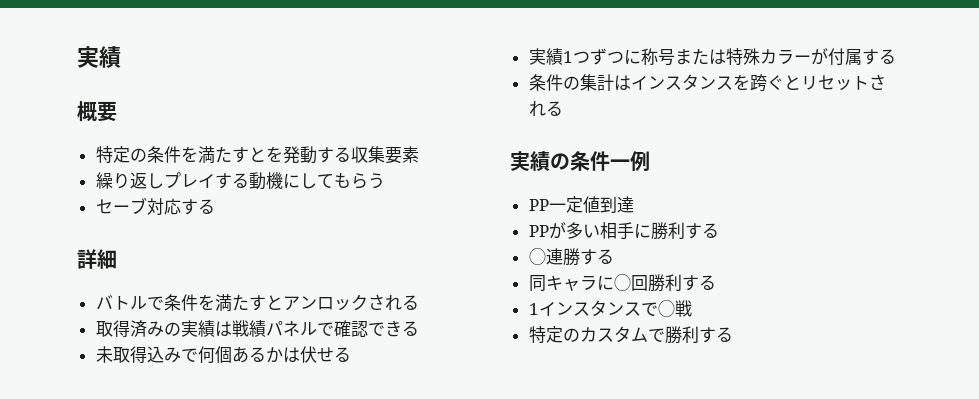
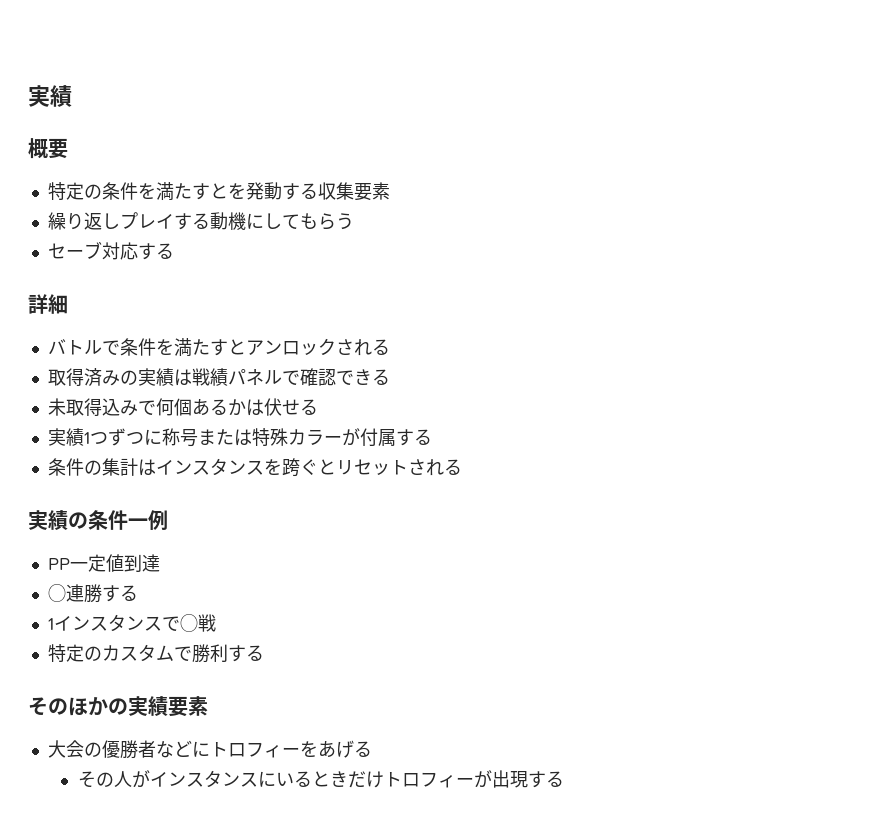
- PPが多い相手に勝利する
  ◯連勝する
- 同キャラに◯回勝利する
+ そのほかの実績要素
+ 大会の優勝者などにトロフィーをあげる
+ その人がインスタンスにいるときだけトロフィーが出現する

